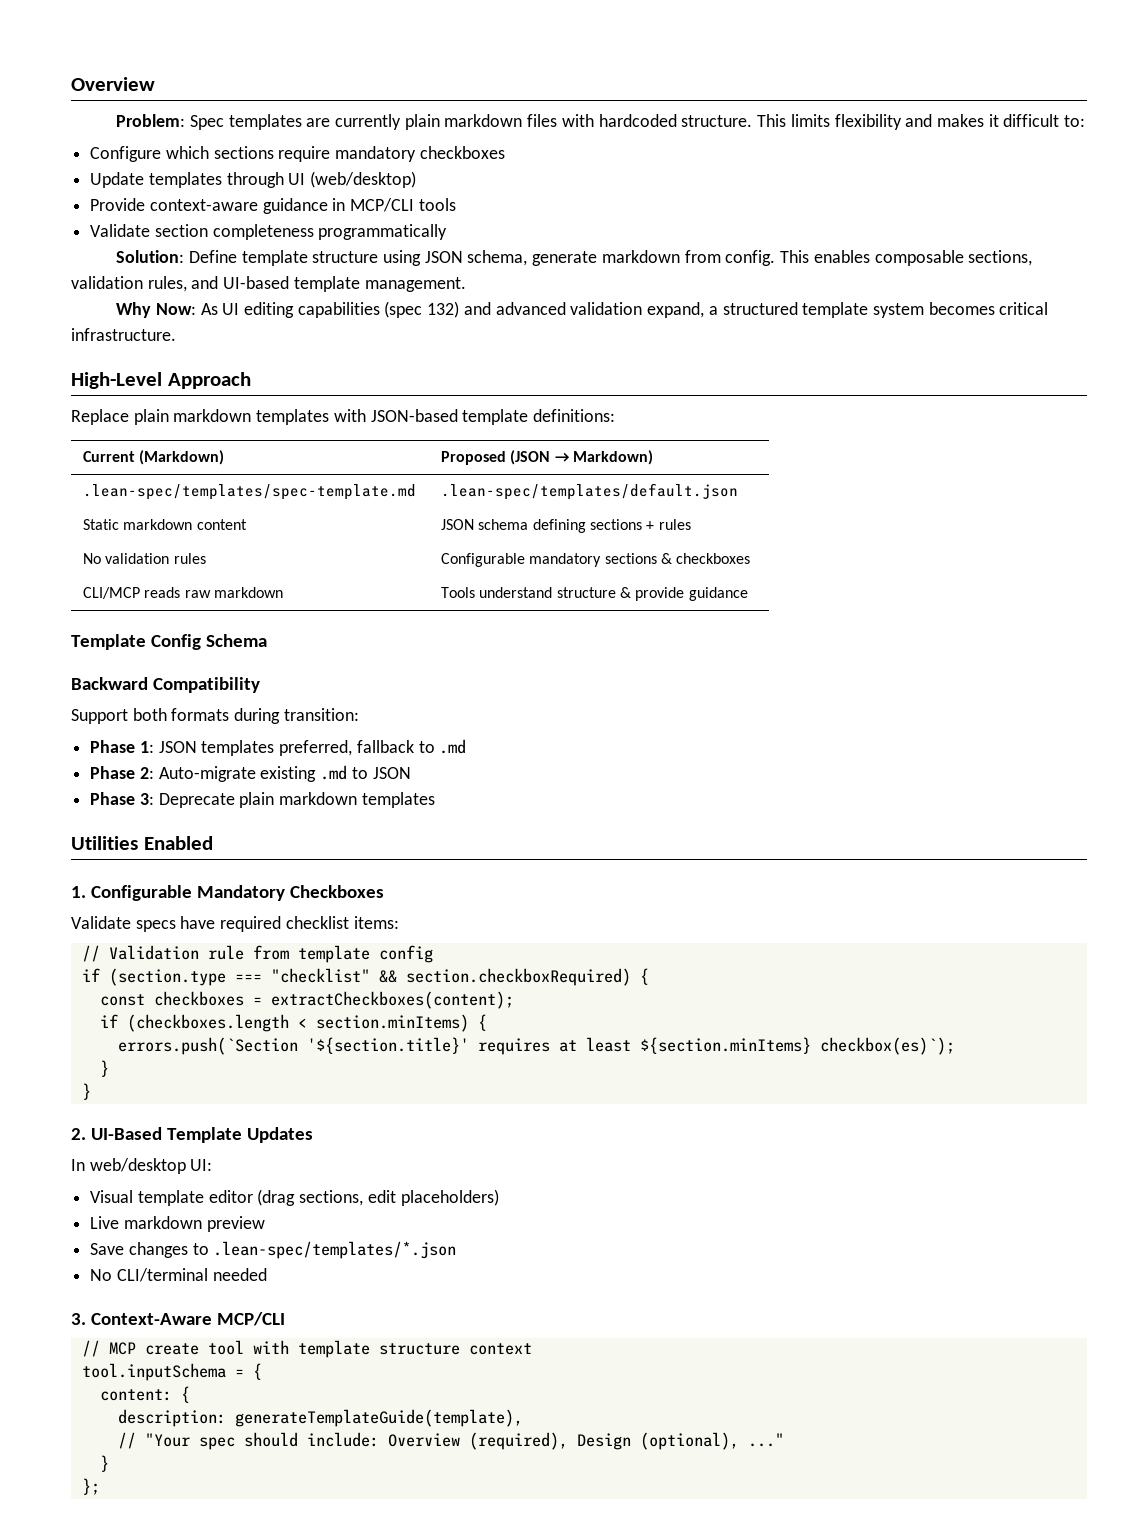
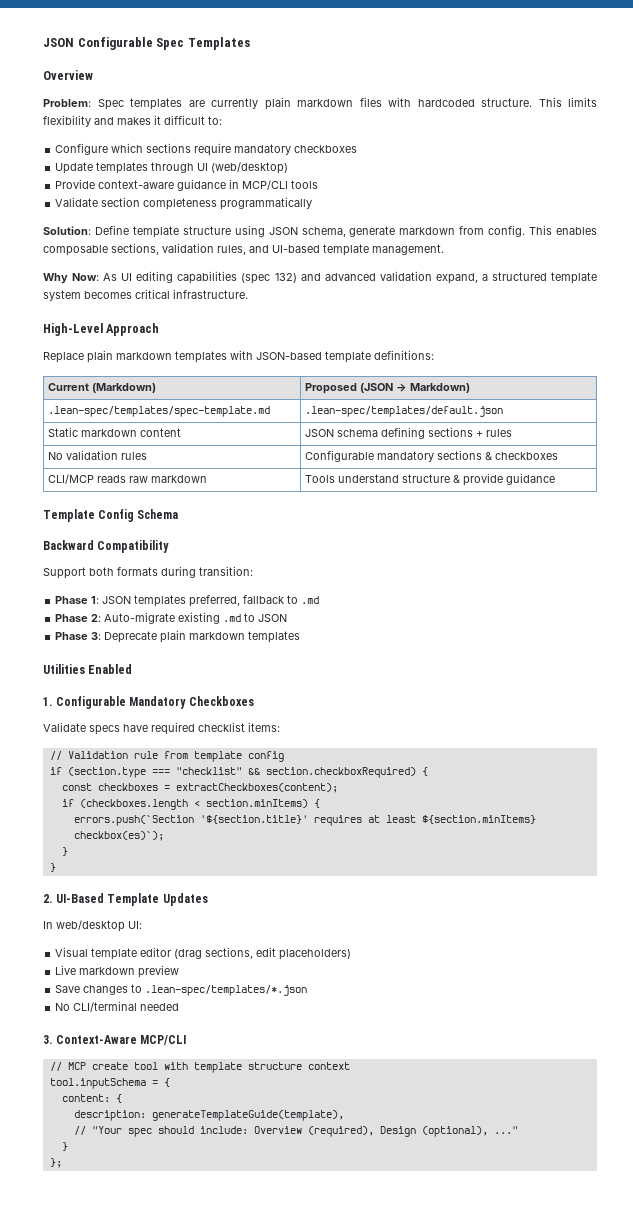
+ JSON Configurable Spec Templates

